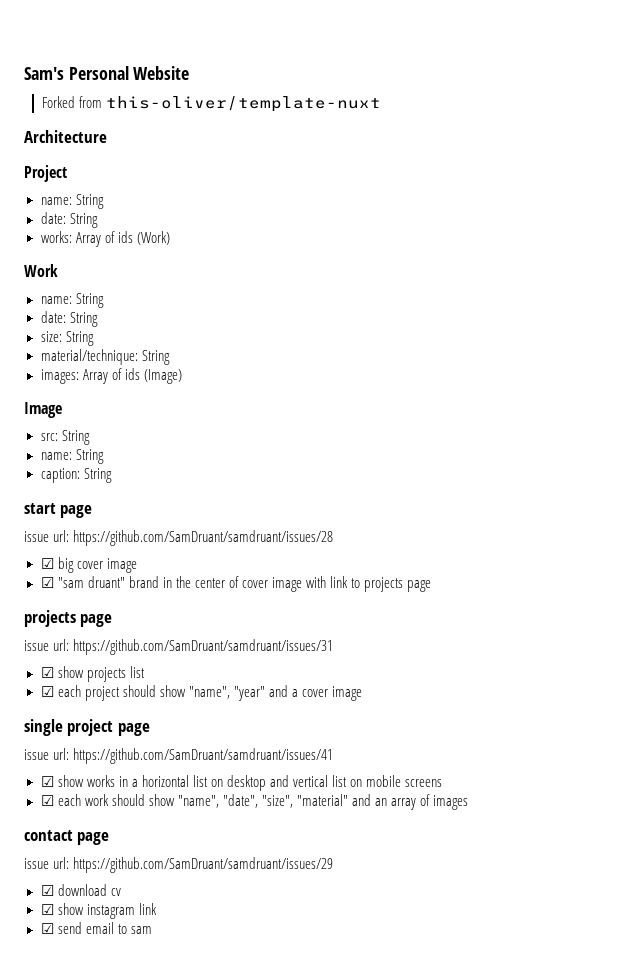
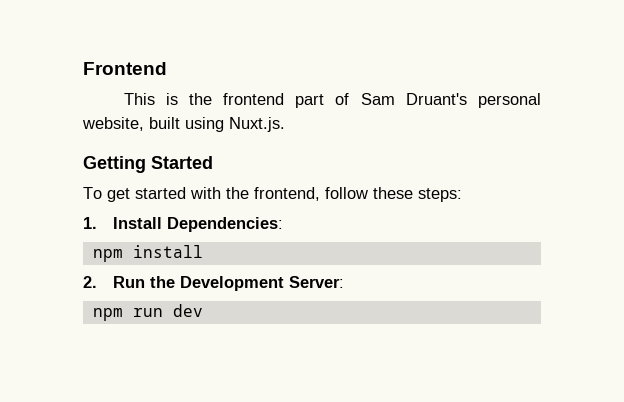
- Sam's Personal Website
- Forked from this-oliver/template-nuxt
- Architecture
- Project
- name: String
- date: String
- works: Array of ids (Work)
- Work
- name: String
- date: String
- size: String
- material/technique: String
- images: Array of ids (Image)
- Image
- src: String
- name: String
- caption: String
- start page
- issue url: https://github.com/SamDruant/samdruant/issues/28
- ☑ big cover image
- ☑ "sam druant" brand in the center of cover image with link to projects page
- projects page
- issue url: https://github.com/SamDruant/samdruant/issues/31
- ☑ show projects list
- ☑ each project should show "name", "year" and a cover image
- single project page
- issue url: https://github.com/SamDruant/samdruant/issues/41
- ☑ show works in a horizontal list on desktop and vertical list on mobile screens
- ☑ each work should show "name", "date", "size", "material" and an array of images
- contact page
- issue url: https://github.com/SamDruant/samdruant/issues/29
- ☑ download cv
- ☑ show instagram link
- ☑ send email to sam
+ Frontend
+ This is the frontend part of Sam Druant's personal website, built using Nuxt.js.
+ Getting Started
+ To get started with the frontend, follow these steps:
+ 1. Install Dependencies:
+ npm install
+ 2. Run the Development Server:
+ npm run dev

